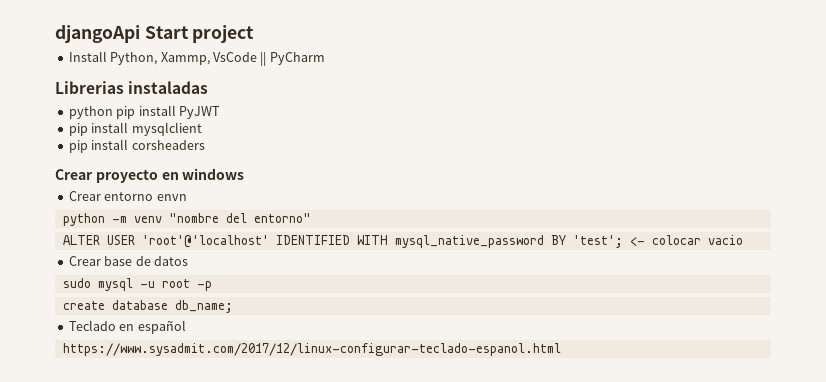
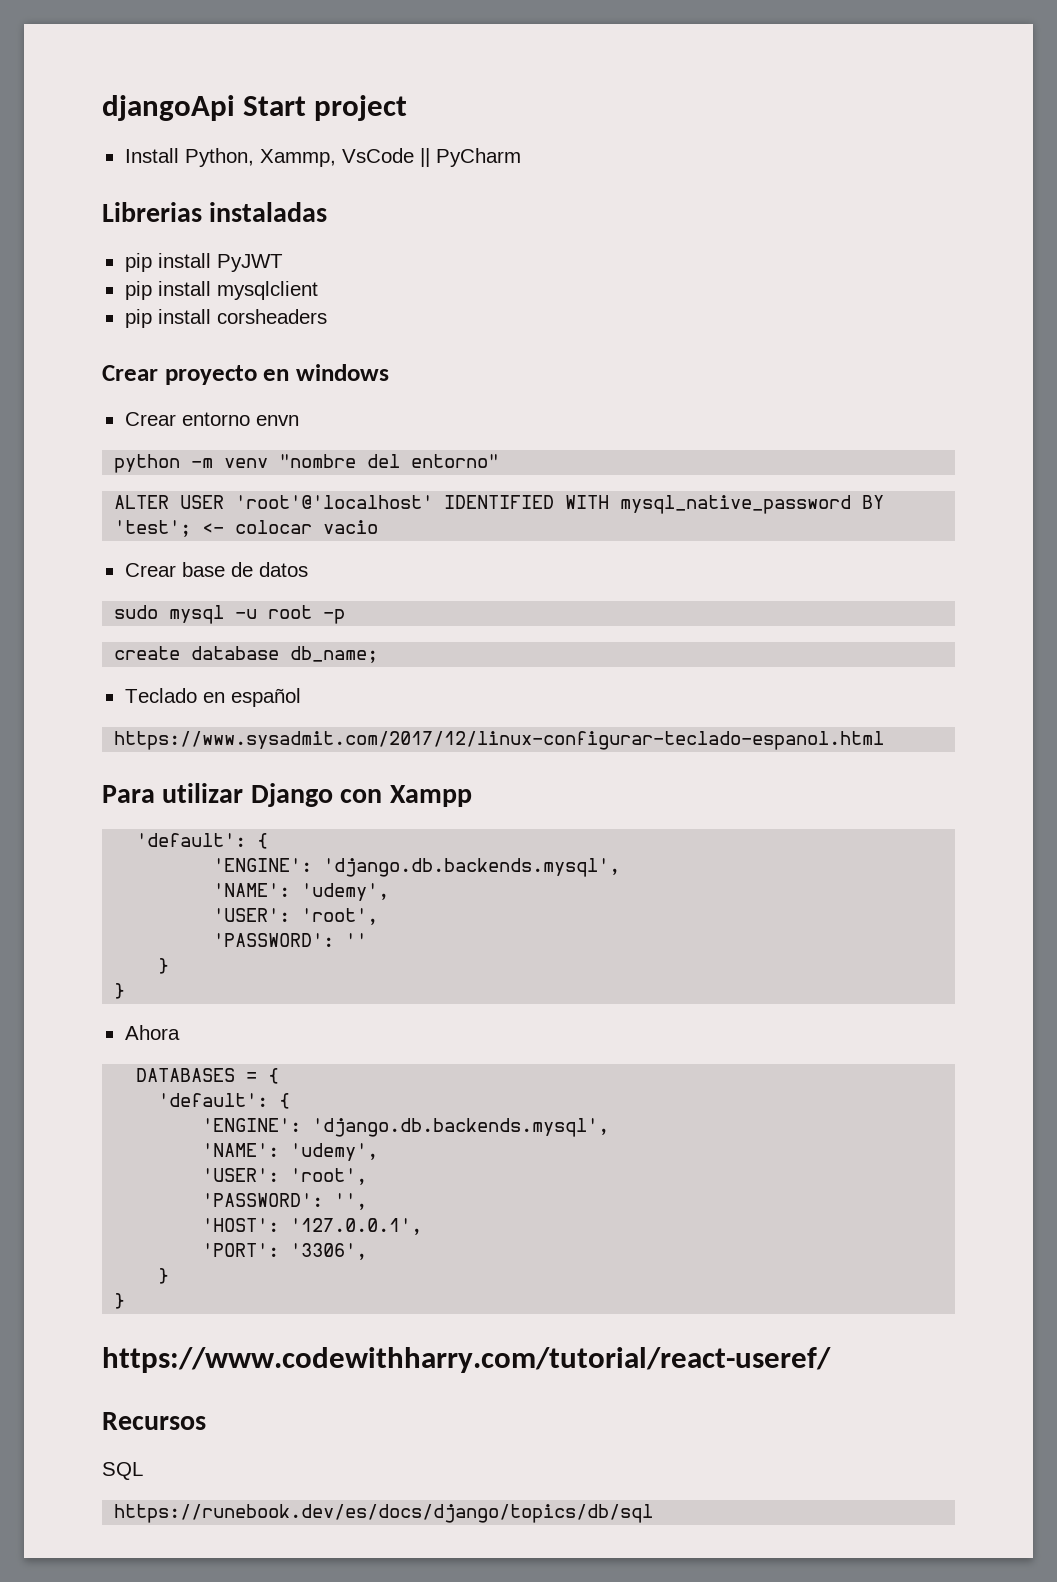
- python pip install PyJWT
+ pip install PyJWT
+ Para utilizar Django con Xampp
+ 'default': {
+ 'ENGINE': 'django.db.backends.mysql',
+ 'NAME': 'udemy',
+ 'USER': 'root',
+ 'PASSWORD': ''
+ }
+ }
+ Ahora
+ DATABASES = {
+ 'default': {
+ 'ENGINE': 'django.db.backends.mysql',
+ 'NAME': 'udemy',
+ 'USER': 'root',
+ 'PASSWORD': '',
+ 'HOST': '127.0.0.1',
+ 'PORT': '3306',
+ }
+ }
+ https://www.codewithharry.com/tutorial/react-useref/
+ Recursos
+ SQL
+ https://runebook.dev/es/docs/django/topics/db/sql

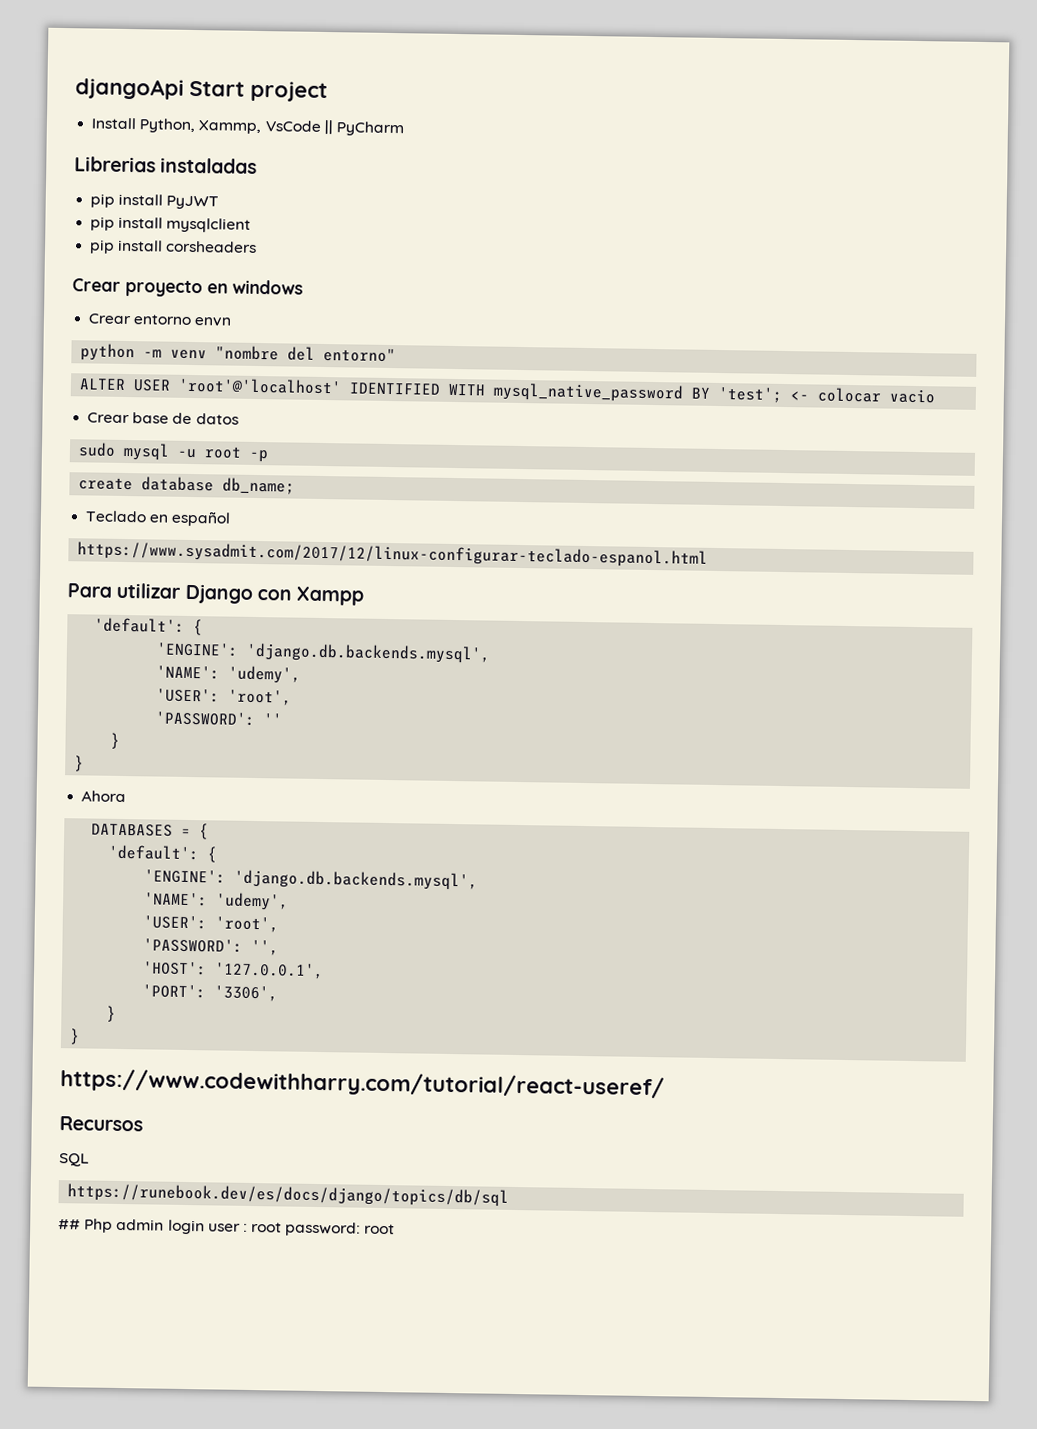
+ ## Php admin login user : root password: root

